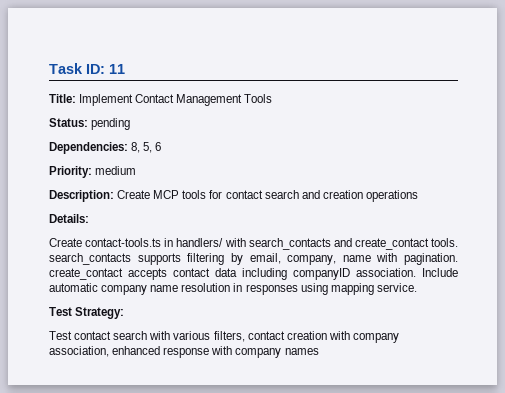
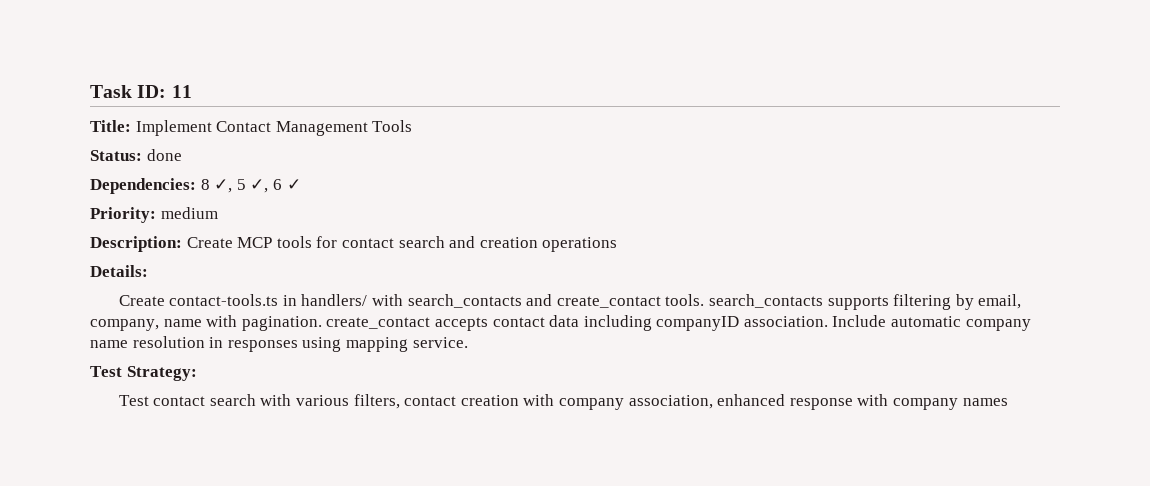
- Status: pending
+ Status: done
- Dependencies: 8, 5, 6
+ Dependencies: 8 ✓, 5 ✓, 6 ✓

